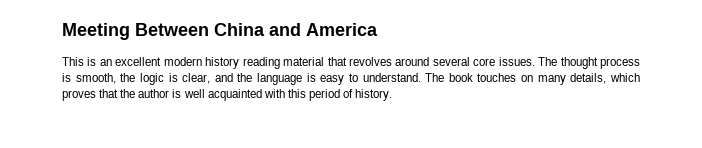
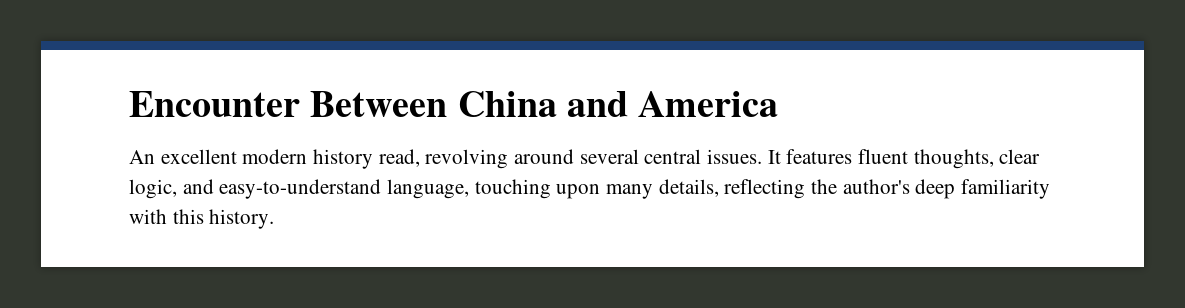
- Meeting Between China and America
+ Encounter Between China and America
- This is an excellent modern history reading material that revolves around several core issues. The thought process is smooth, the logic is clear, and the language is easy to understand. The book touches on many details, which proves that the author is well acquainted with this period of history.
+ An excellent modern history read, revolving around several central issues. It features fluent thoughts, clear logic, and easy-to-understand language, touching upon many details, reflecting the author's deep familiarity with this history.

